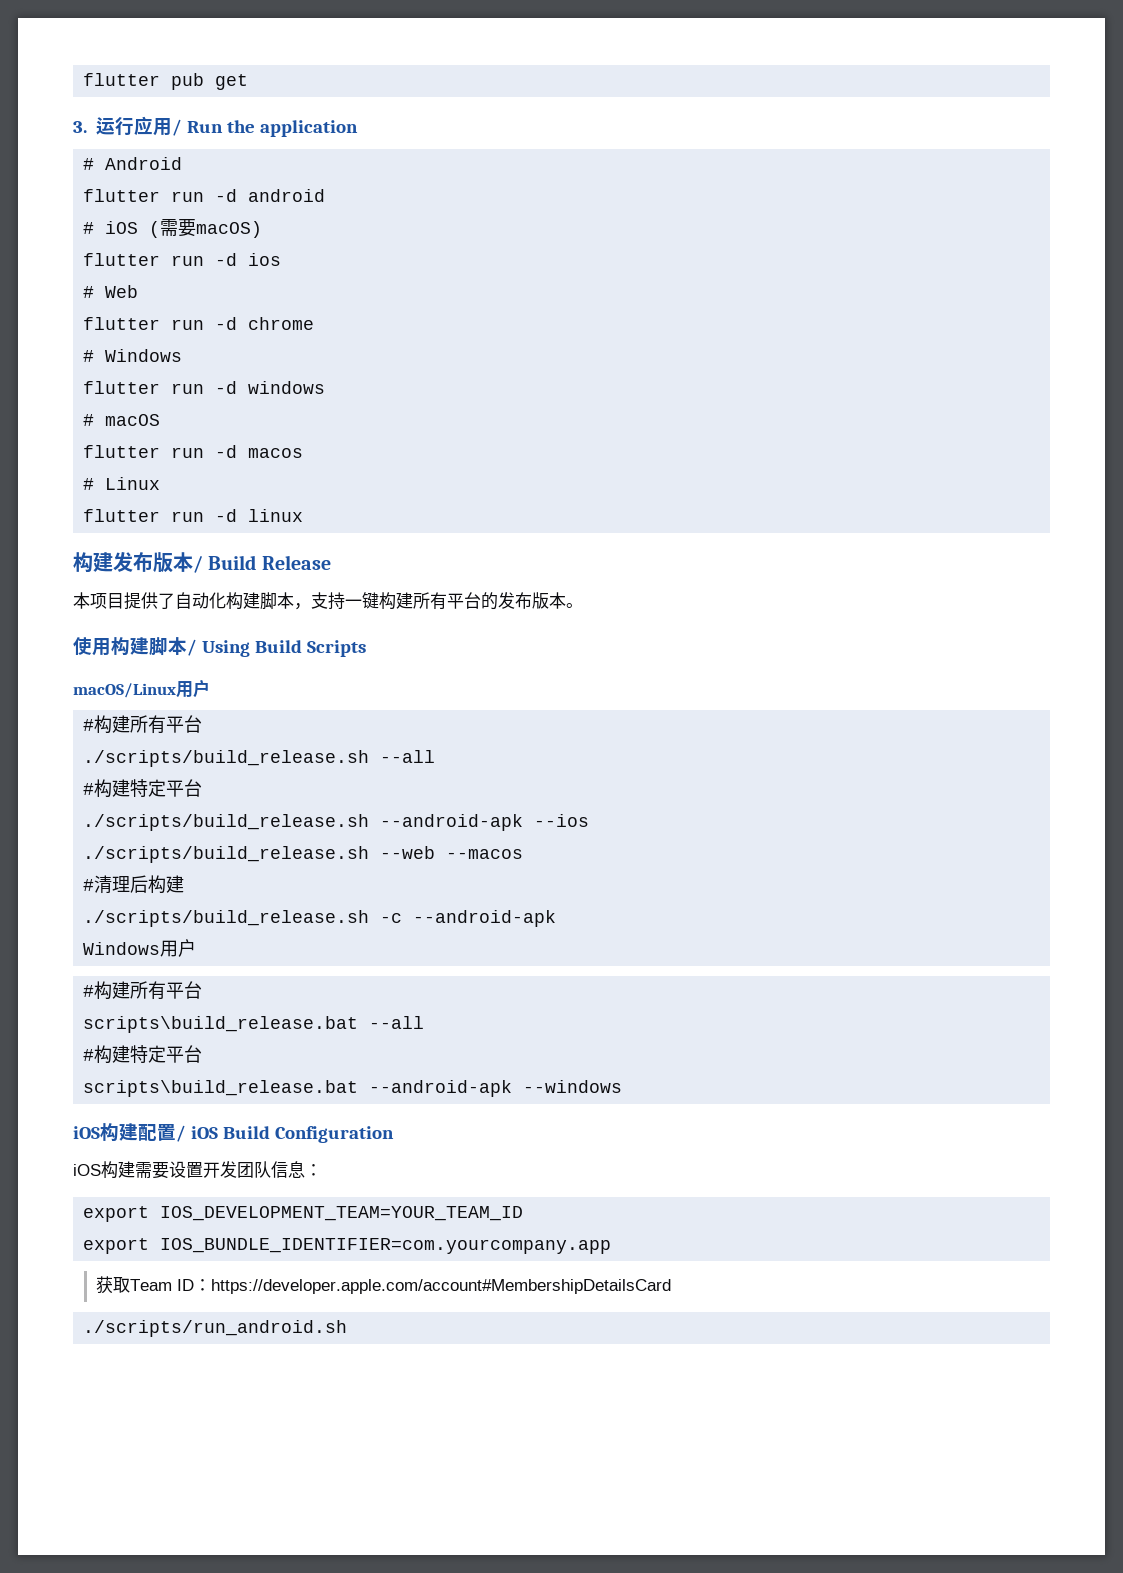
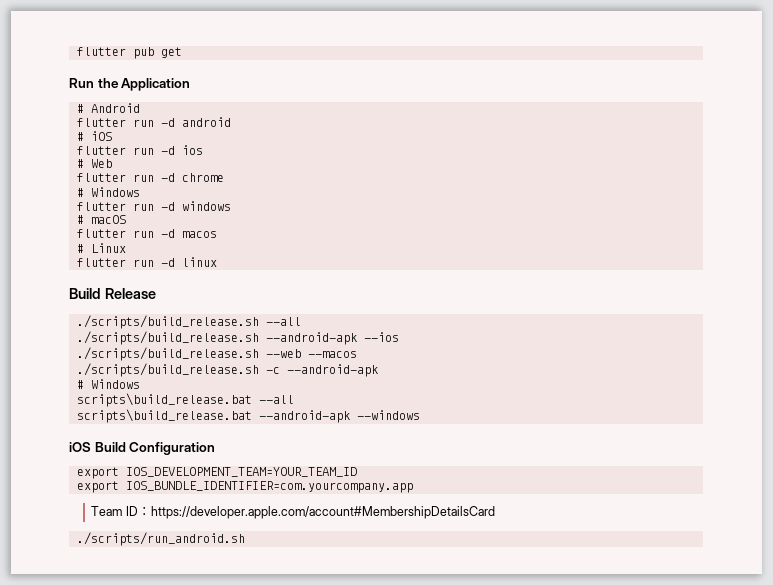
- 3.运行应用/ Run the application
+ Run the Application
- # iOS (需要macOS)
+ # iOS
- 构建发布版本/ Build Release
- 本项目提供了自动化构建脚本，支持一键构建所有平台的发布版本。
- 使用构建脚本/ Using Build Scripts
- macOS/Linux用户
- #构建所有平台
+ Build Release
  ./scripts/build_release.sh --all
- #构建特定平台
- #清理后构建
  ./scripts/build_release.sh -c --android-apk
- Windows用户
- #构建所有平台
+ # Windows
  scripts\build_release.bat --all
- #构建特定平台
  scripts\build_release.bat --android-apk --windows
- iOS构建配置/ iOS Build Configuration
- iOS构建需要设置开发团队信息：
+ iOS Build Configuration
- 获取Team ID：https://developer.apple.com/account#MembershipDetailsCard
+ Team ID：https://developer.apple.com/account#MembershipDetailsCard

